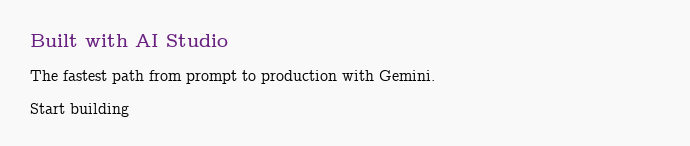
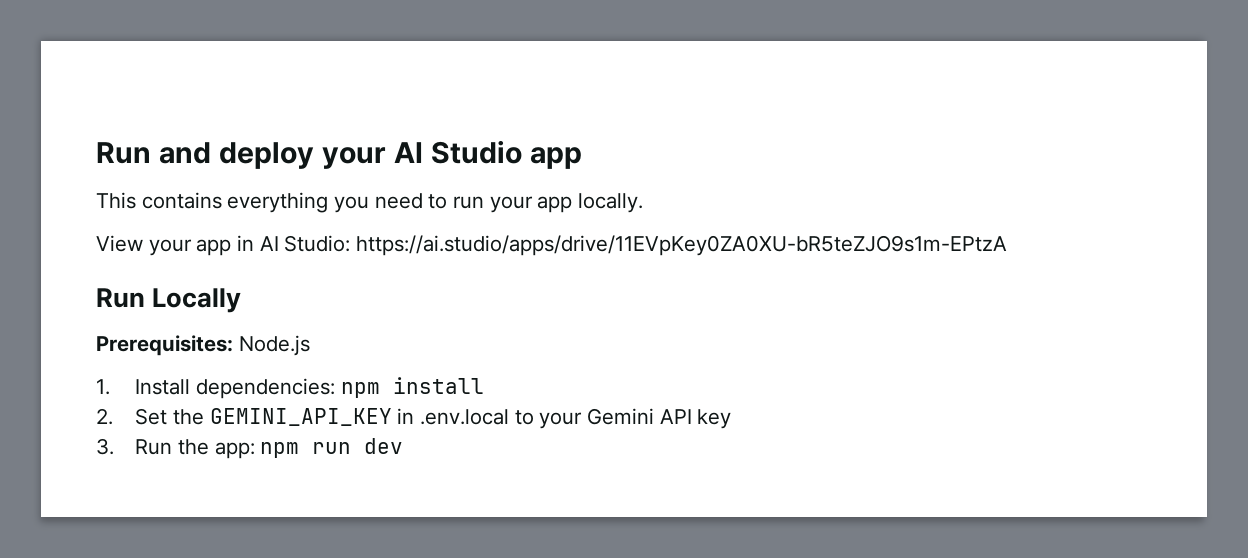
- Built with AI Studio
- The fastest path from prompt to production with Gemini.
- Start building
+ Run and deploy your AI Studio app
+ This contains everything you need to run your app locally.
+ View your app in AI Studio: https://ai.studio/apps/drive/11EVpKey0ZA0XU-bR5teZJO9s1m-EPtzA
+ Run Locally
+ Prerequisites: Node.js
+ 1. Install dependencies: npm install
+ 2. Set the GEMINI_API_KEY in .env.local to your Gemini API key
+ 3. Run the app: npm run dev

